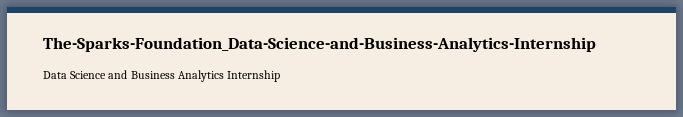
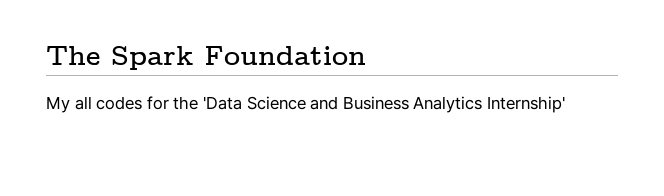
- The-Sparks-Foundation_Data-Science-and-Business-Analytics-Internship
- Data Science and Business Analytics Internship
+ The Spark Foundation
+ My all codes for the 'Data Science and Business Analytics Internship'

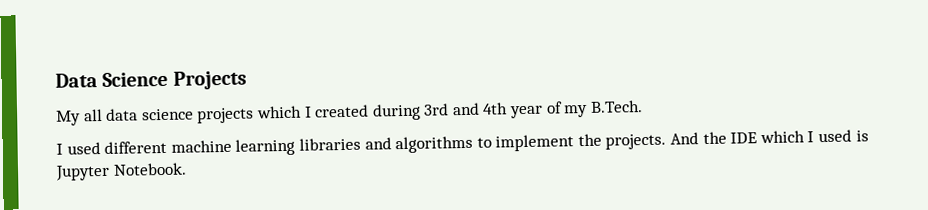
- The Spark Foundation
+ Data Science Projects
- My all codes for the 'Data Science and Business Analytics Internship'
+ My all data science projects which I created during 3rd and 4th year of my B.Tech.
+ I used different machine learning libraries and algorithms to implement the projects. And the IDE which I used is Jupyter Notebook.

